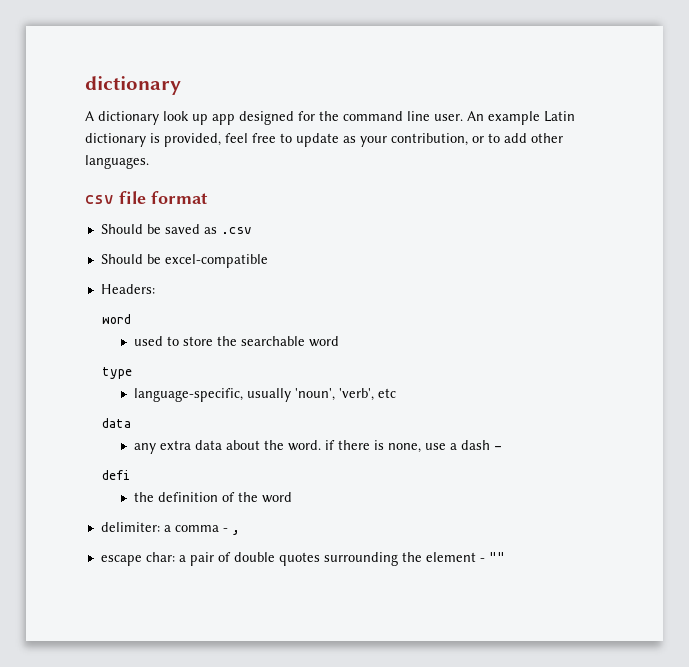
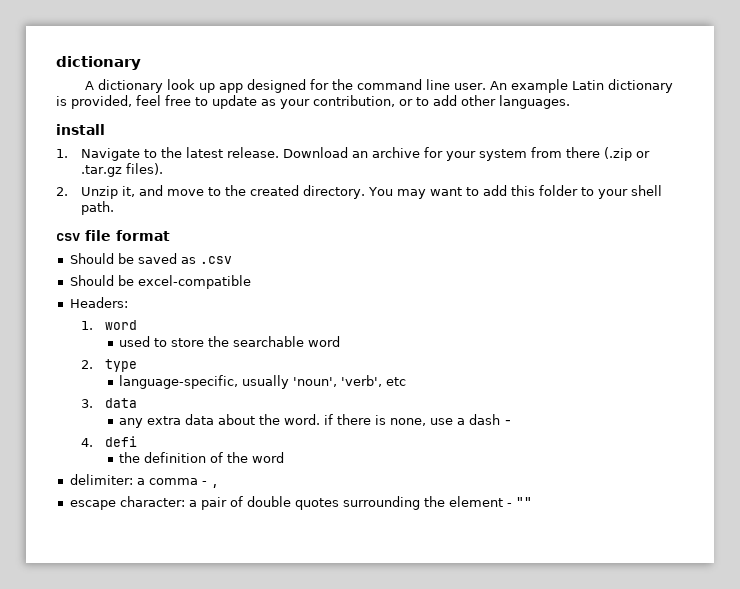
+ install
+ 1. Navigate to the latest release. Download an archive for your system from there (.zip or .tar.gz files).
+ 2. Unzip it, and move to the created directory. You may want to add this folder to your shell path.
  Headers:
- word
+ 1. word
- type
+ 2. type
  language-specific, usually 'noun', 'verb', etc
- data
+ 3. data
- defi
+ 4. defi
- escape char: a pair of double quotes surrounding the element - ""
+ escape character: a pair of double quotes surrounding the element - ""

